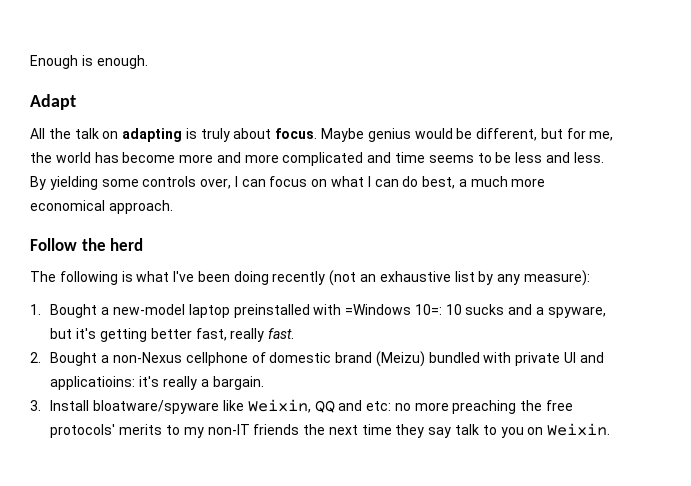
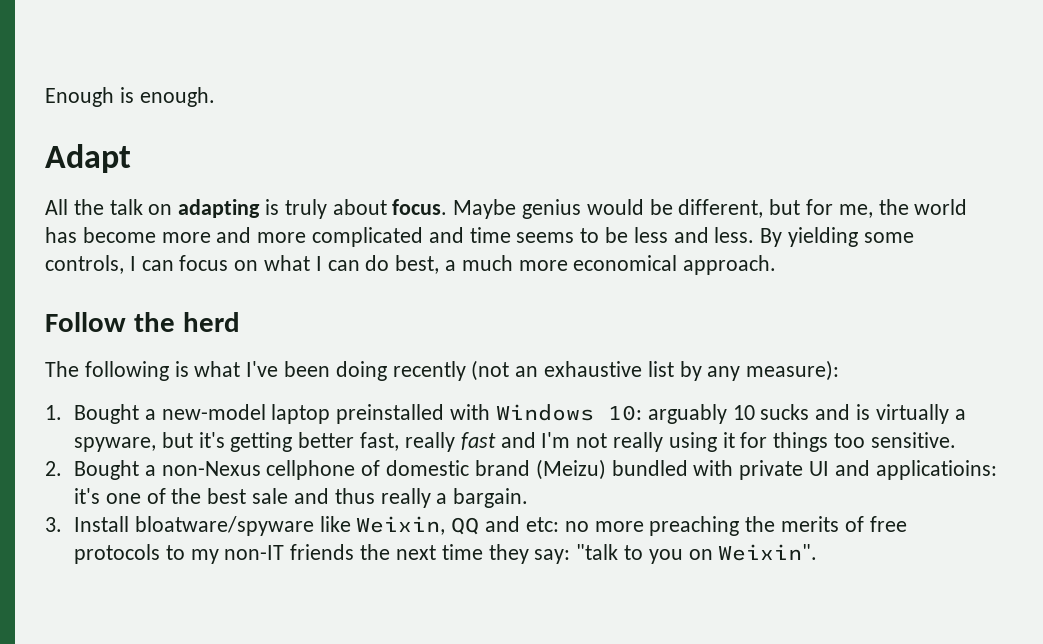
- By yielding some controls over, I can focus on what I can do best, a much more economical approach.
+ By yielding some controls, I can focus on what I can do best, a much more economical approach.
- 1. Bought a new-model laptop preinstalled with =Windows 10=: 10 sucks and a spyware, but it's getting better fast, really fast.
+ 1. Bought a new-model laptop preinstalled with Windows 10: arguably 10 sucks and is virtually a spyware, but it's getting better fast, really fast and I'm not really using it for things too sensitive.
- 2. Bought a non-Nexus cellphone of domestic brand (Meizu) bundled with private UI and applicatioins: it's really a bargain.
+ 2. Bought a non-Nexus cellphone of domestic brand (Meizu) bundled with private UI and applicatioins: it's one of the best sale and thus really a bargain.
- 3. Install bloatware/spyware like Weixin, QQ and etc: no more preaching the free protocols' merits to my non-IT friends the next time they say talk to you on Weixin.
+ 3. Install bloatware/spyware like Weixin, QQ and etc: no more preaching the merits of free protocols to my non-IT friends the next time they say: "talk to you on Weixin".

